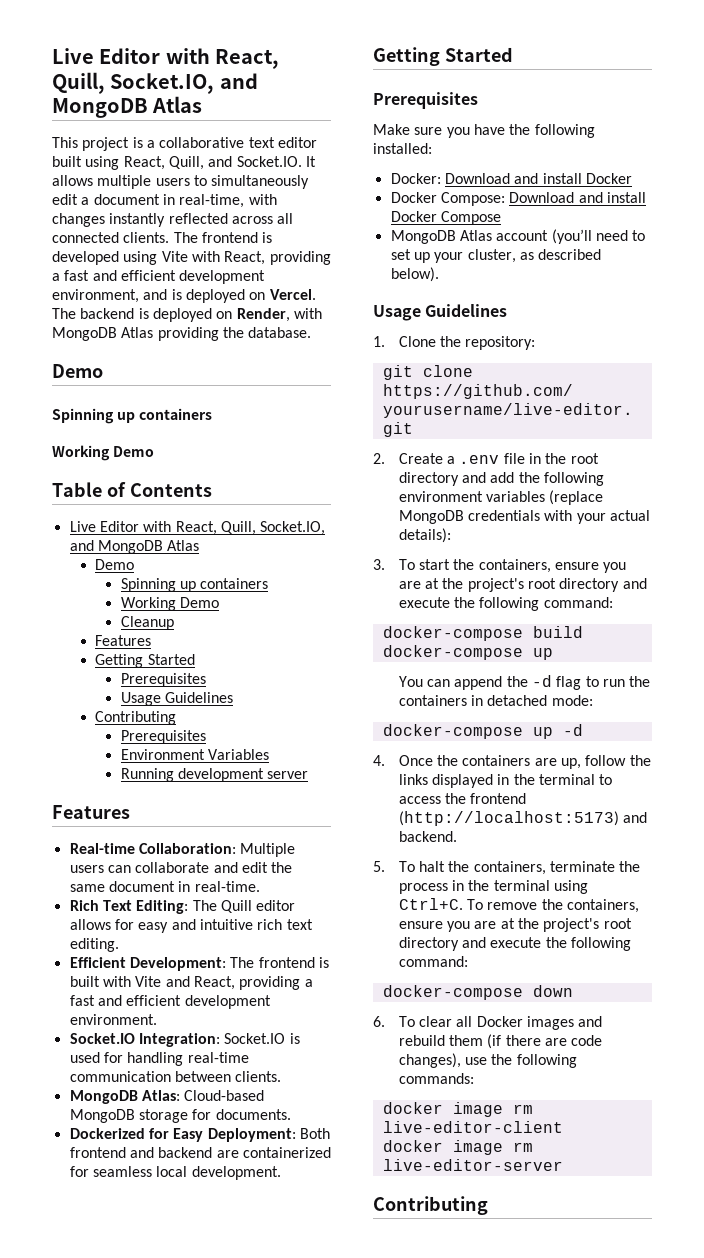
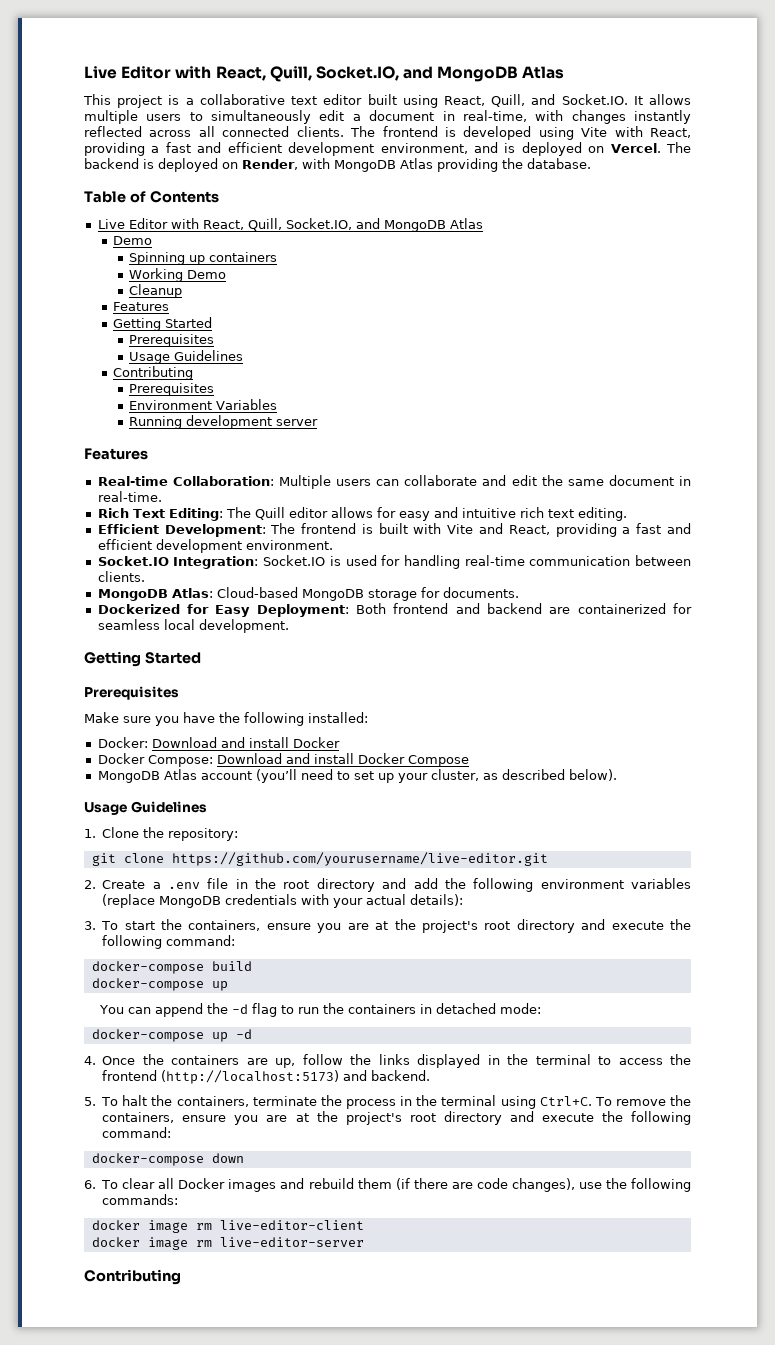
  The backend is deployed on Render, with MongoDB Atlas providing the database.
- Demo
- Spinning up containers
- Working Demo

